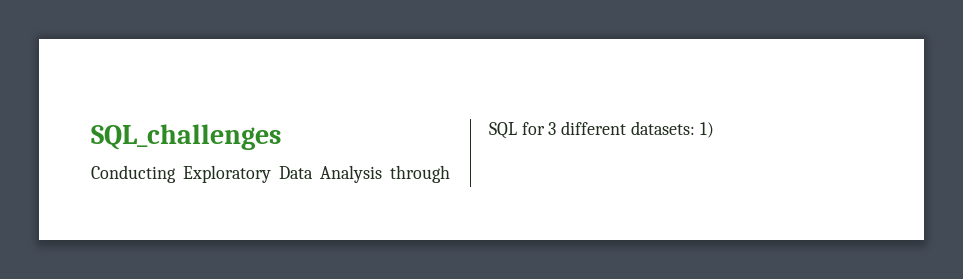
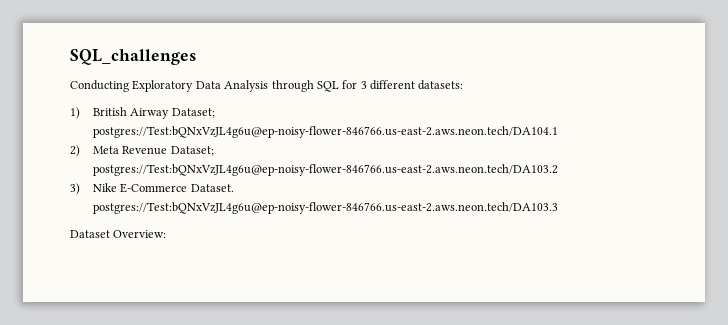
- Conducting Exploratory Data Analysis through SQL for 3 different datasets: 1)
+ Conducting Exploratory Data Analysis through SQL for 3 different datasets:
+ 1) British Airway Dataset; postgres://Test:bQNxVzJL4g6u@ep-noisy-flower-846766.us-east-2.aws.neon.tech/DA104.1
+ 2) Meta Revenue Dataset; postgres://Test:bQNxVzJL4g6u@ep-noisy-flower-846766.us-east-2.aws.neon.tech/DA103.2
+ 3) Nike E-Commerce Dataset. postgres://Test:bQNxVzJL4g6u@ep-noisy-flower-846766.us-east-2.aws.neon.tech/DA103.3
+ Dataset Overview:

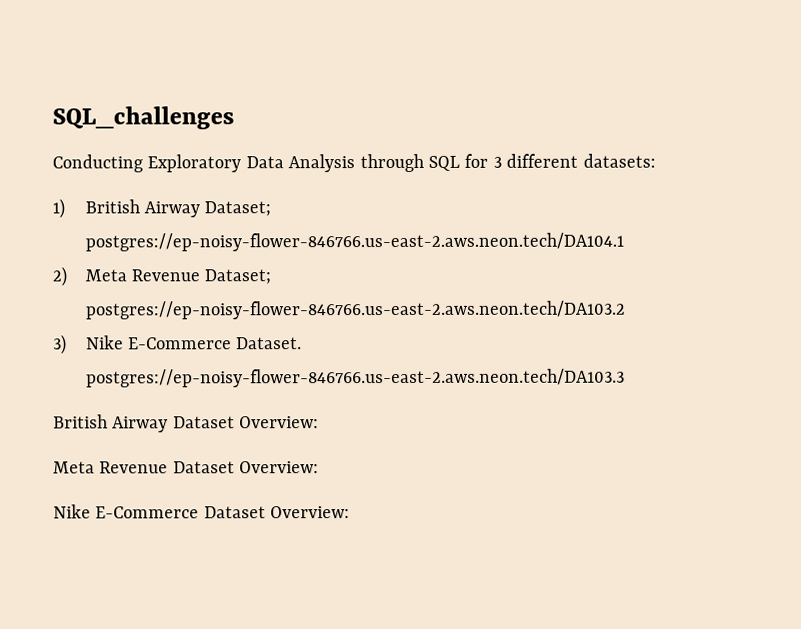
- 1) British Airway Dataset; postgres://Test:bQNxVzJL4g6u@ep-noisy-flower-846766.us-east-2.aws.neon.tech/DA104.1
+ 1) British Airway Dataset; postgres://ep-noisy-flower-846766.us-east-2.aws.neon.tech/DA104.1
- 2) Meta Revenue Dataset; postgres://Test:bQNxVzJL4g6u@ep-noisy-flower-846766.us-east-2.aws.neon.tech/DA103.2
+ 2) Meta Revenue Dataset; postgres://ep-noisy-flower-846766.us-east-2.aws.neon.tech/DA103.2
- 3) Nike E-Commerce Dataset. postgres://Test:bQNxVzJL4g6u@ep-noisy-flower-846766.us-east-2.aws.neon.tech/DA103.3
- Dataset Overview:
+ 3) Nike E-Commerce Dataset. postgres://ep-noisy-flower-846766.us-east-2.aws.neon.tech/DA103.3
+ British Airway Dataset Overview:
+ Meta Revenue Dataset Overview:
+ Nike E-Commerce Dataset Overview:

